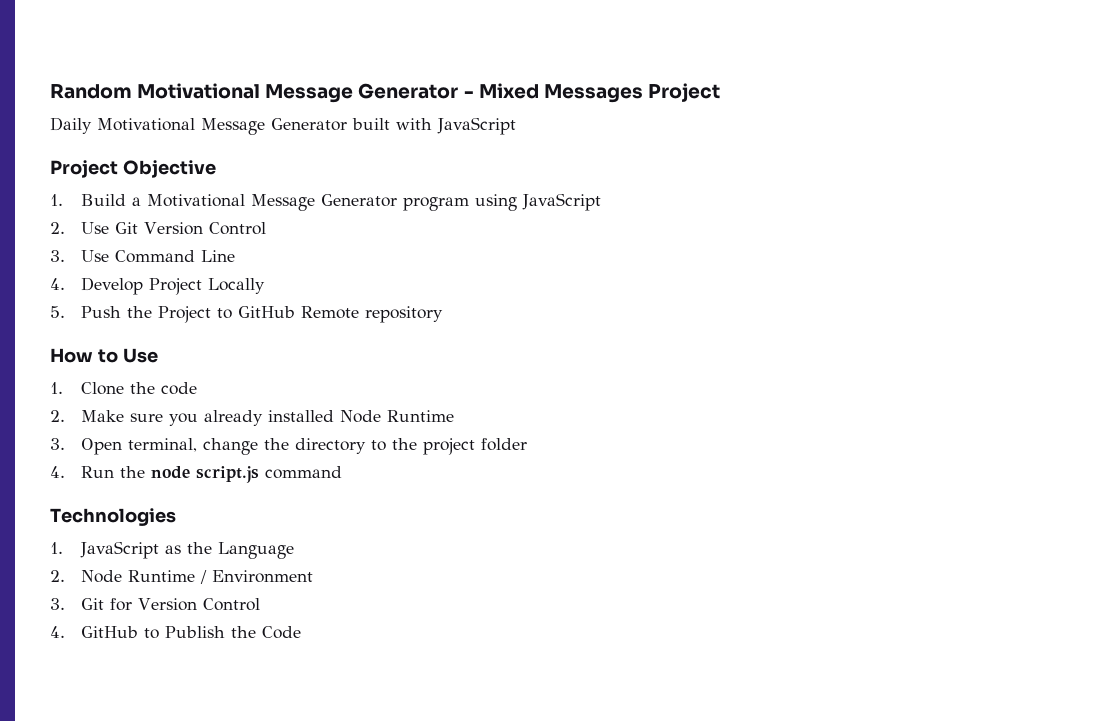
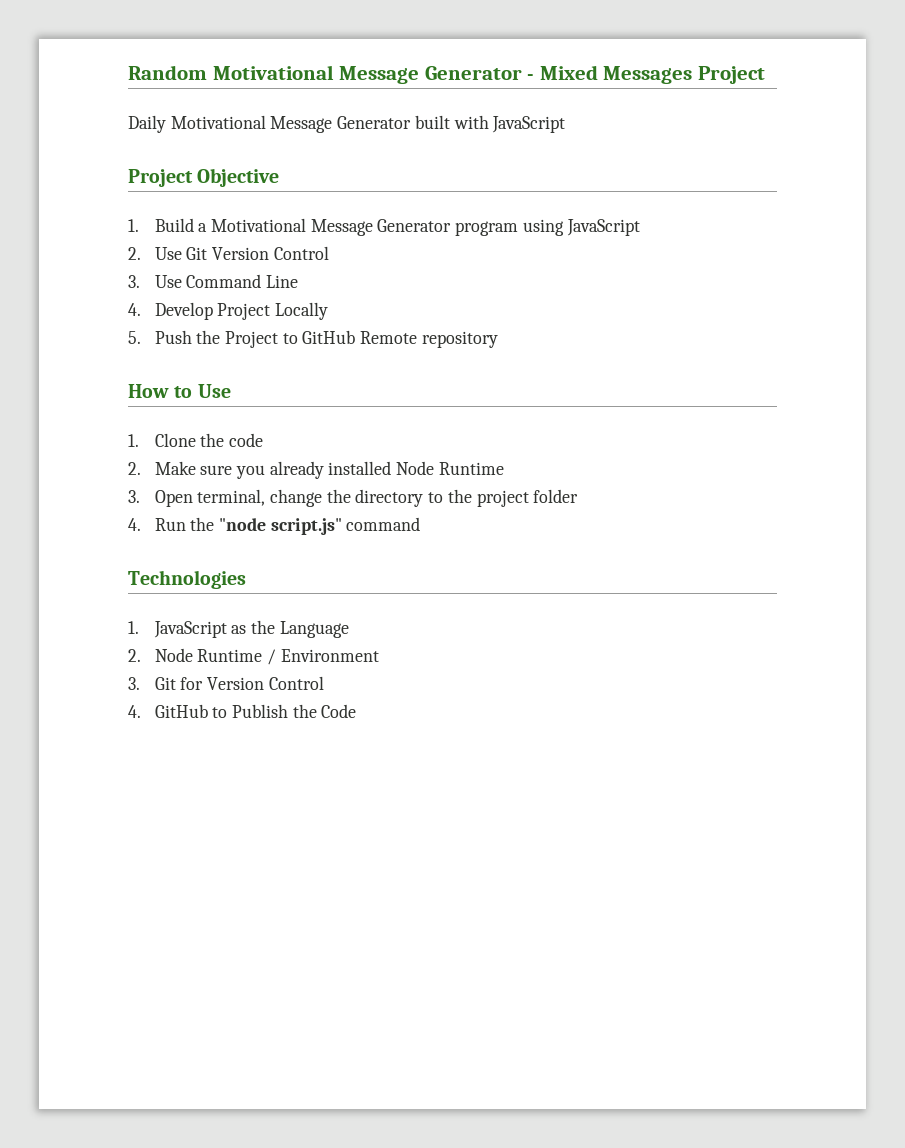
- 4. Run the node script.js command
+ 4. Run the "node script.js" command

